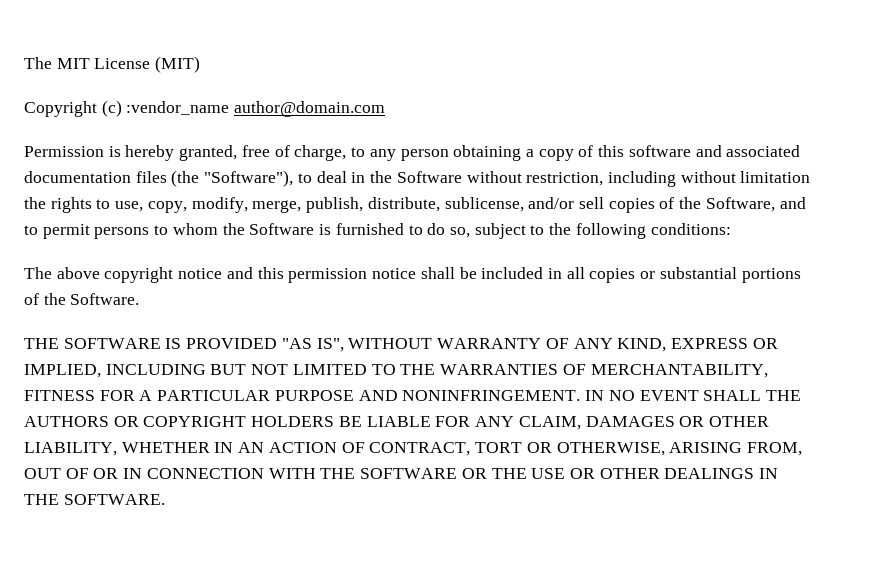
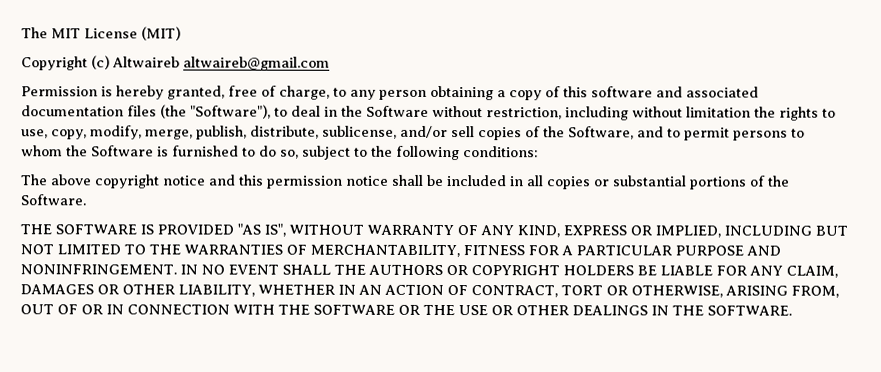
- Copyright (c) :vendor_name author@domain.com
+ Copyright (c) Altwaireb altwaireb@gmail.com

